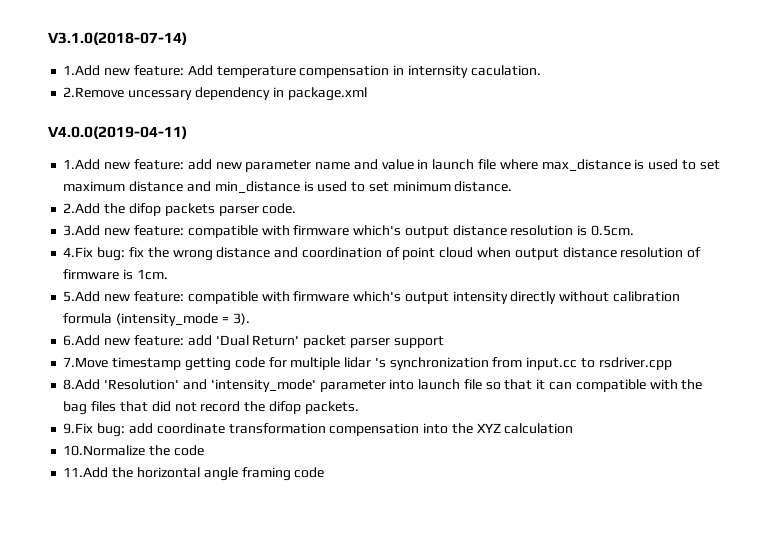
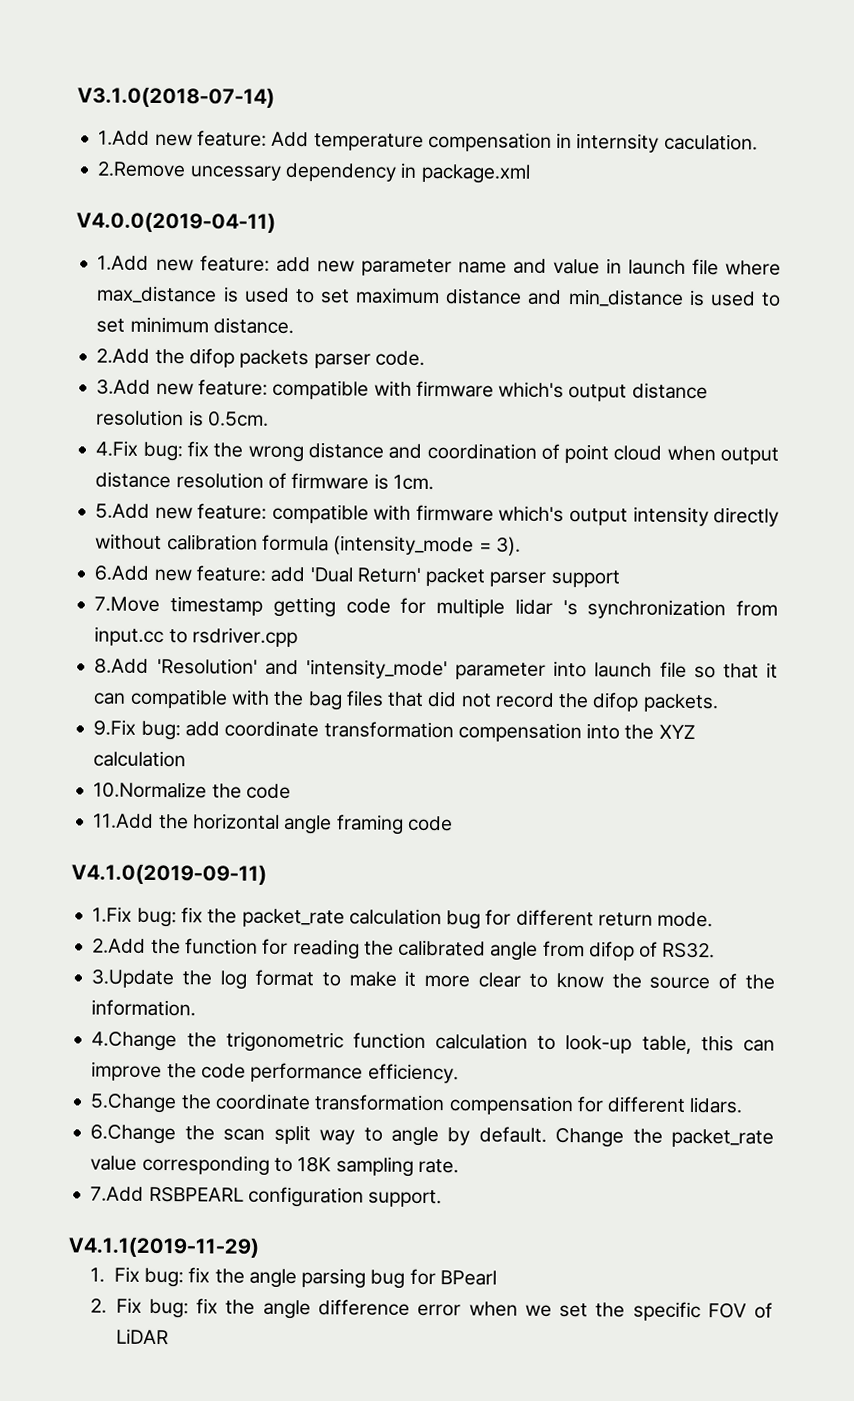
+ V4.1.0(2019-09-11)
+ 1.Fix bug: fix the packet_rate calculation bug for different return mode.
+ 2.Add the function for reading the calibrated angle from difop of RS32.
+ 3.Update the log format to make it more clear to know the source of the information.
+ 4.Change the trigonometric function calculation to look-up table, this can improve the code performance efficiency.
+ 5.Change the coordinate transformation compensation for different lidars.
+ 6.Change the scan split way to angle by default. Change the packet_rate value corresponding to 18K sampling rate.
+ 7.Add RSBPEARL configuration support.
+ V4.1.1(2019-11-29)
+ 1. Fix bug: fix the angle parsing bug for BPearl
+ 2. Fix bug: fix the angle difference error when we set the specific FOV of LiDAR

